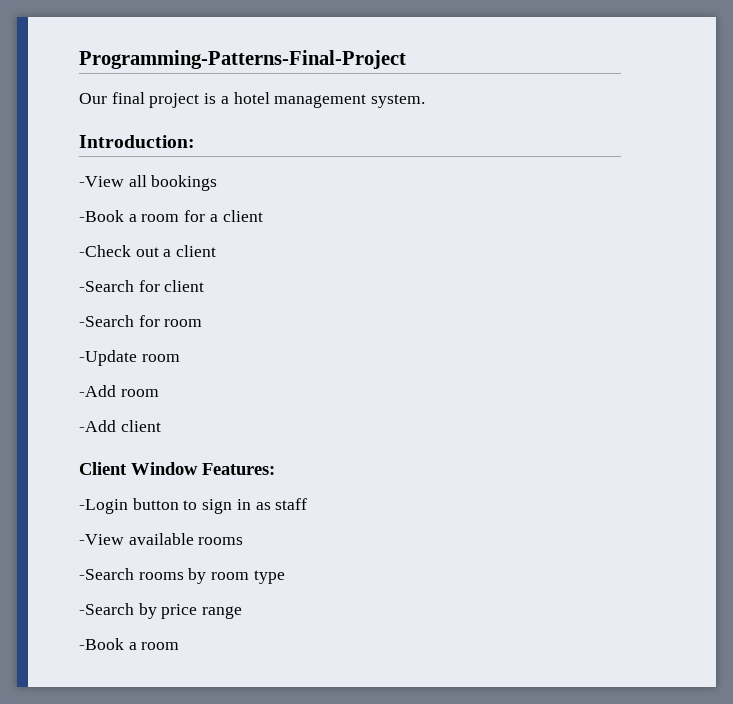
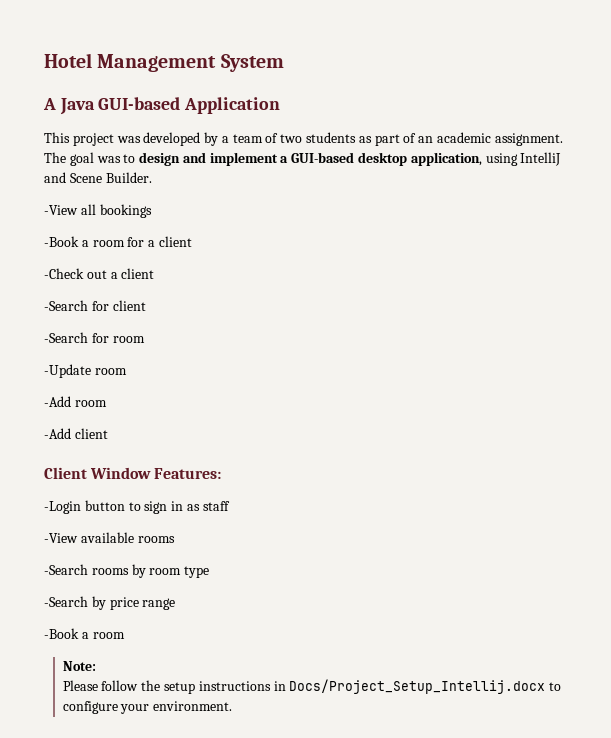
- Programming-Patterns-Final-Project
- Our final project is a hotel management system.
- Introduction:
+ Hotel Management System
+ A Java GUI-based Application
+ This project was developed by a team of two students as part of an academic assignment. The goal was to design and implement a GUI-based desktop application, using IntelliJ and Scene Builder.
+ Note:
+ Please follow the setup instructions in Docs/Project_Setup_Intellij.docx to configure your environment.

